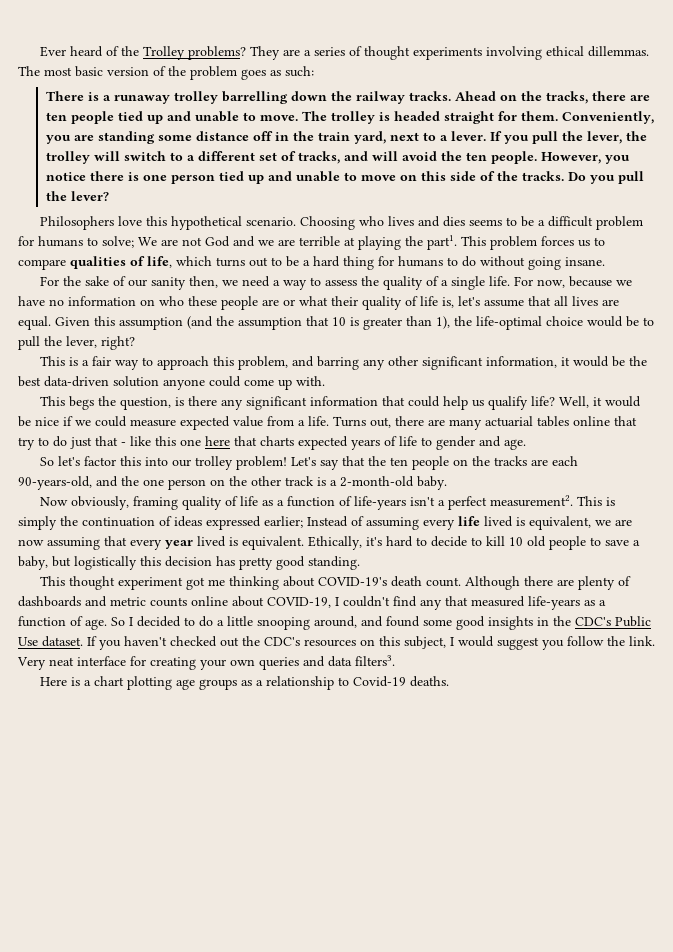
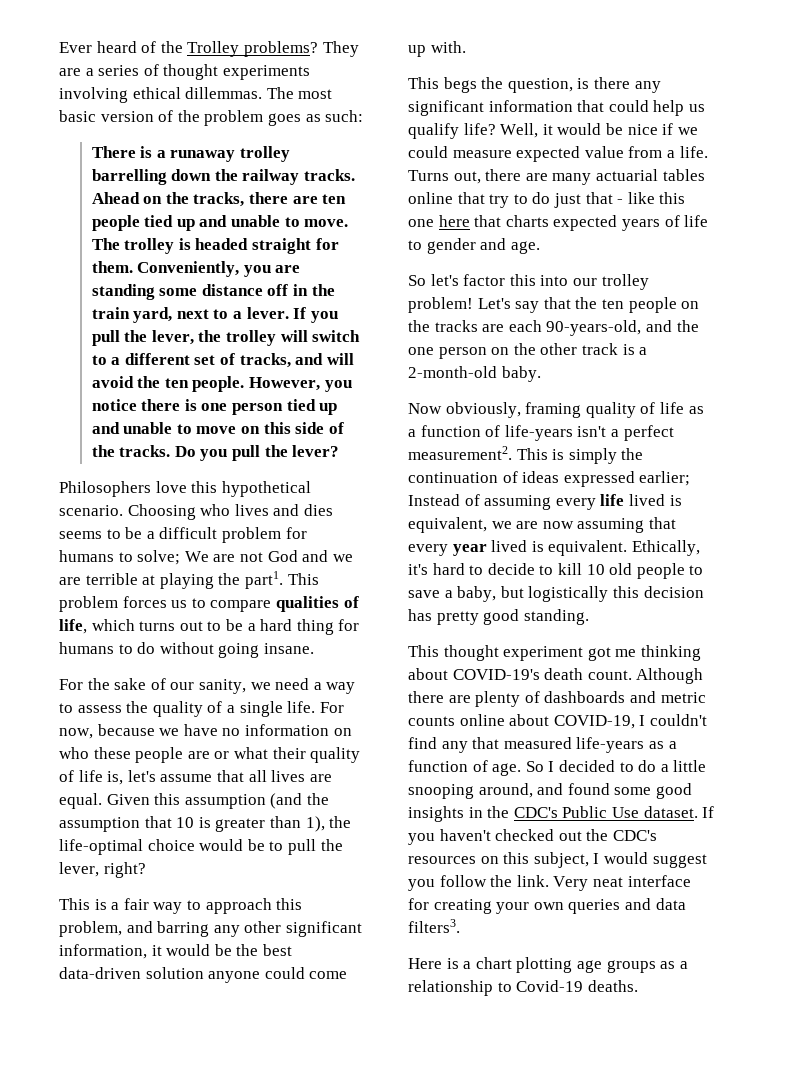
- For the sake of our sanity then, we need a way to assess the quality of a single life.
+ For the sake of our sanity, we need a way to assess the quality of a single life.

